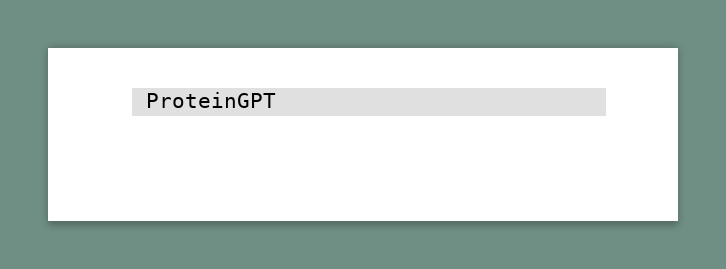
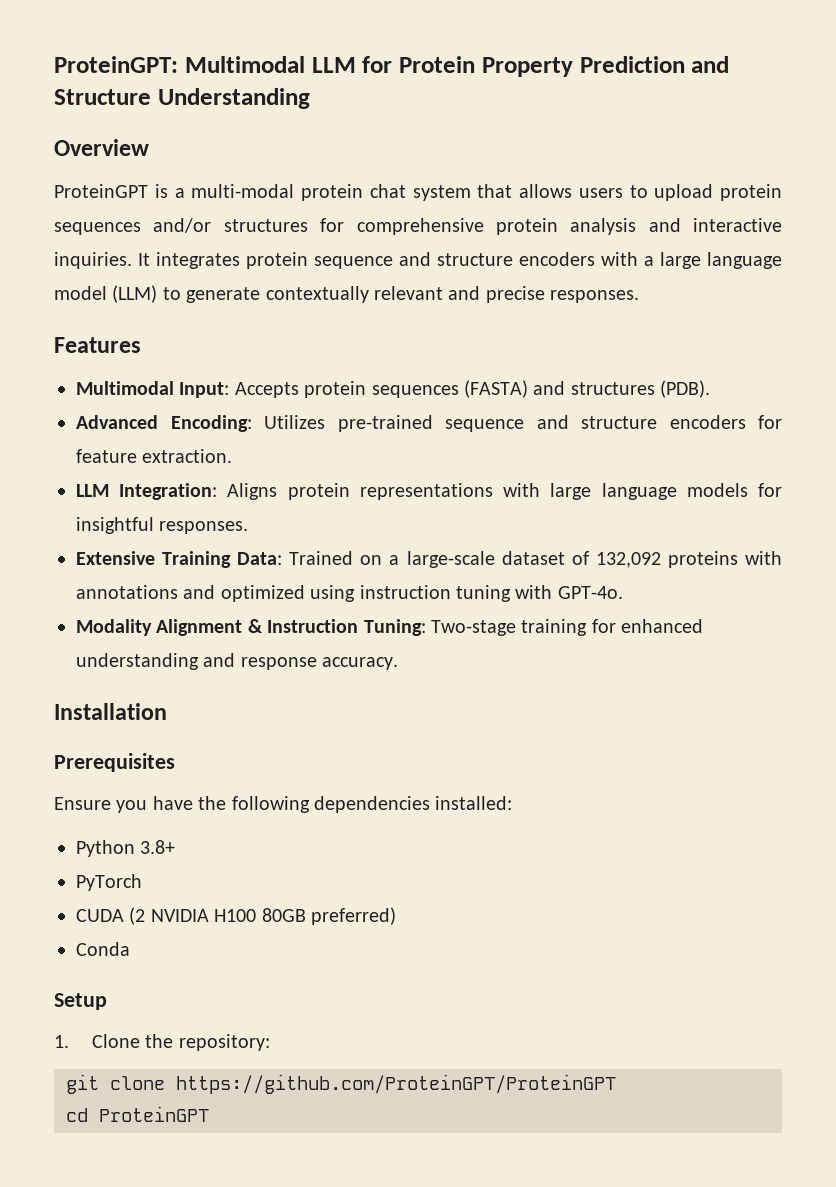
- ProteinGPT
+ ProteinGPT: Multimodal LLM for Protein Property Prediction and Structure Understanding
+ Overview
+ ProteinGPT is a multi-modal protein chat system that allows users to upload protein sequences and/or structures for comprehensive protein analysis and interactive inquiries. It integrates protein sequence and structure encoders with a large language model (LLM) to generate contextually relevant and precise responses.
+ Features
+ Multimodal Input: Accepts protein sequences (FASTA) and structures (PDB).
+ Advanced Encoding: Utilizes pre-trained sequence and structure encoders for feature extraction.
+ LLM Integration: Aligns protein representations with large language models for insightful responses.
+ Extensive Training Data: Trained on a large-scale dataset of 132,092 proteins with annotations and optimized using instruction tuning with GPT-4o.
+ Modality Alignment & Instruction Tuning: Two-stage training for enhanced understanding and response accuracy.
+ Installation
+ Prerequisites
+ Ensure you have the following dependencies installed:
+ Python 3.8+
+ PyTorch
+ CUDA (2 NVIDIA H100 80GB preferred)
+ Conda
+ Setup
+ 1. Clone the repository:
+ git clone https://github.com/ProteinGPT/ProteinGPT
+ cd ProteinGPT

